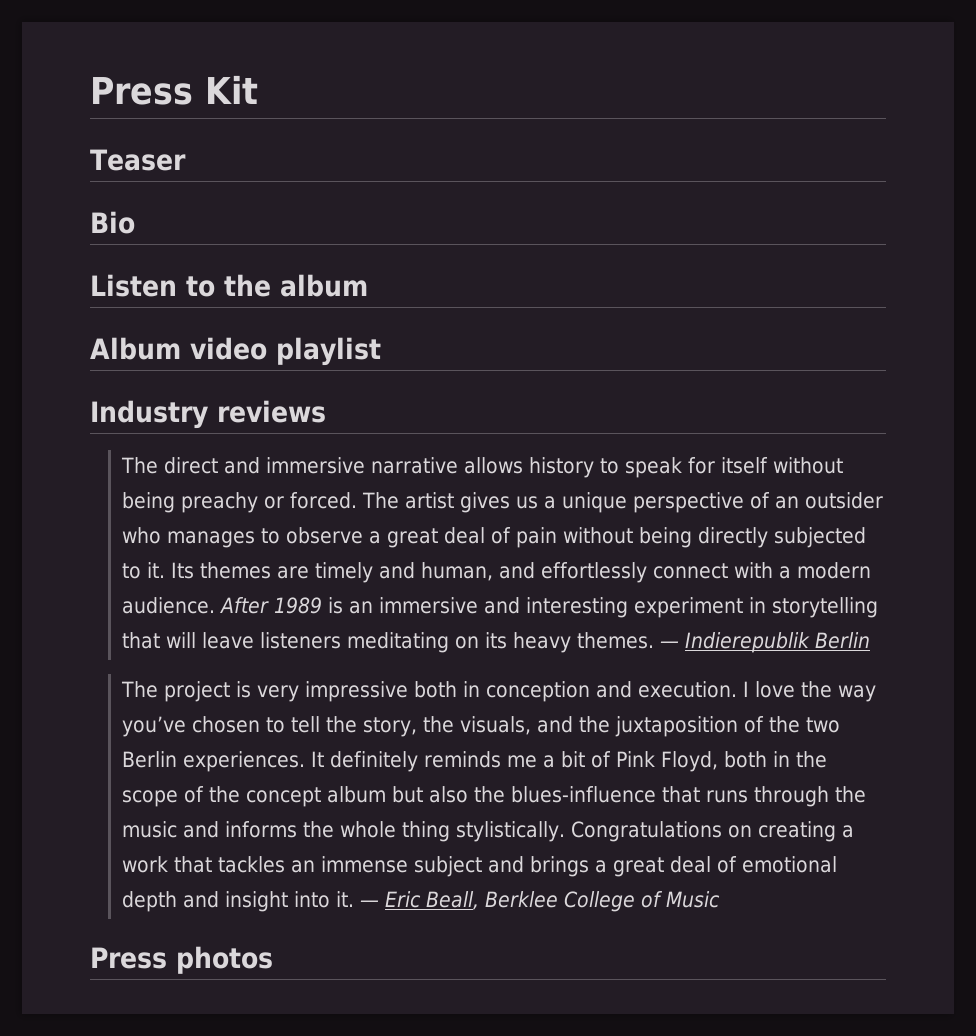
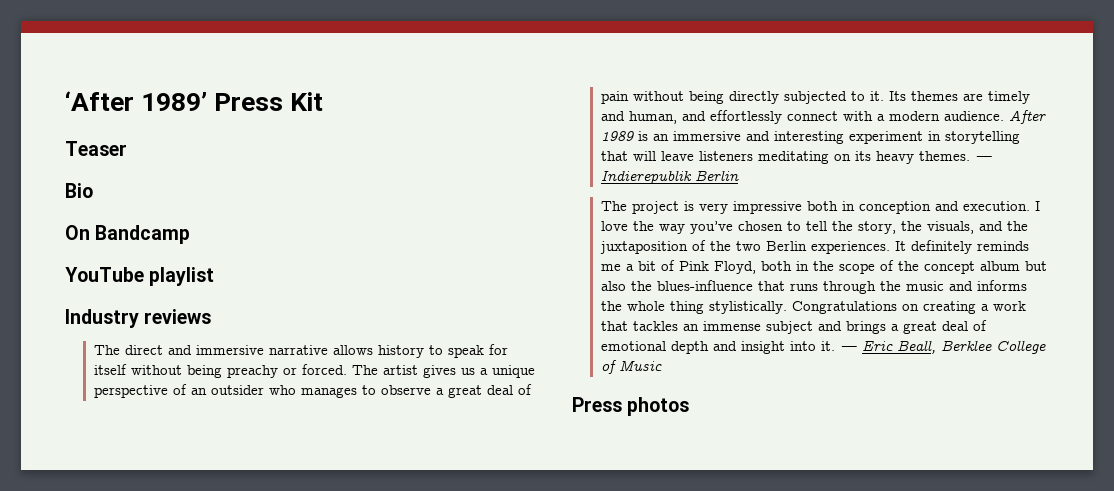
- Press Kit
+ ‘After 1989’ Press Kit
- Listen to the album
- Album video playlist
+ On Bandcamp
+ YouTube playlist

